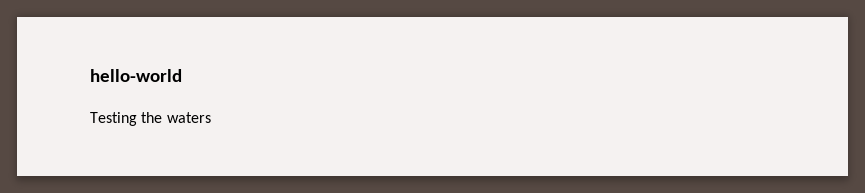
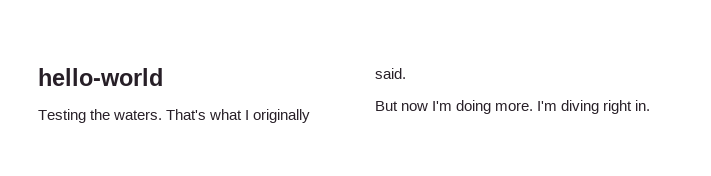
- Testing the waters
+ Testing the waters. That's what I originally said.
+ But now I'm doing more. I'm diving right in.

